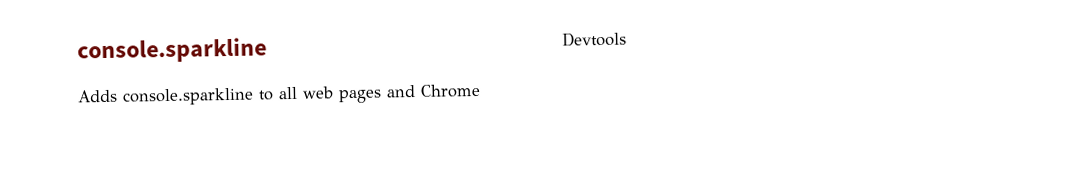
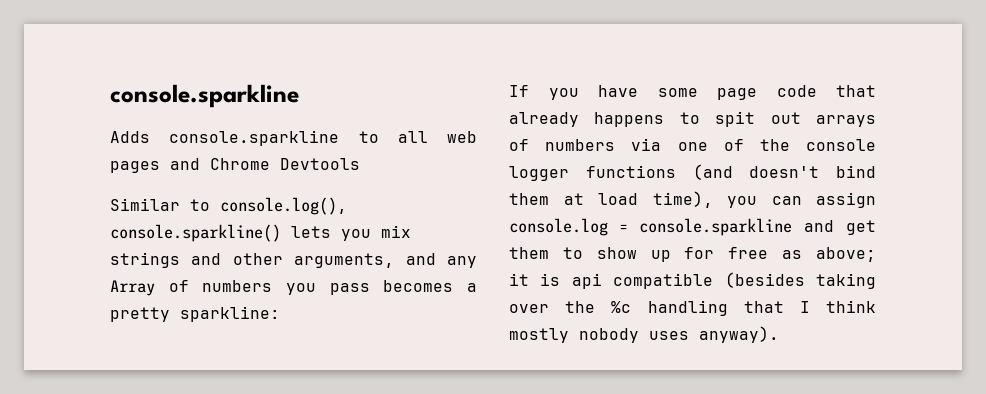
+ Similar to console.log(), console.sparkline() lets you mix strings and other arguments, and any Array of numbers you pass becomes a pretty sparkline:
+ If you have some page code that already happens to spit out arrays of numbers via one of the console logger functions (and doesn't bind them at load time), you can assign console.log = console.sparkline and get them to show up for free as above; it is api compatible (besides taking over the %c handling that I think mostly nobody uses anyway).

